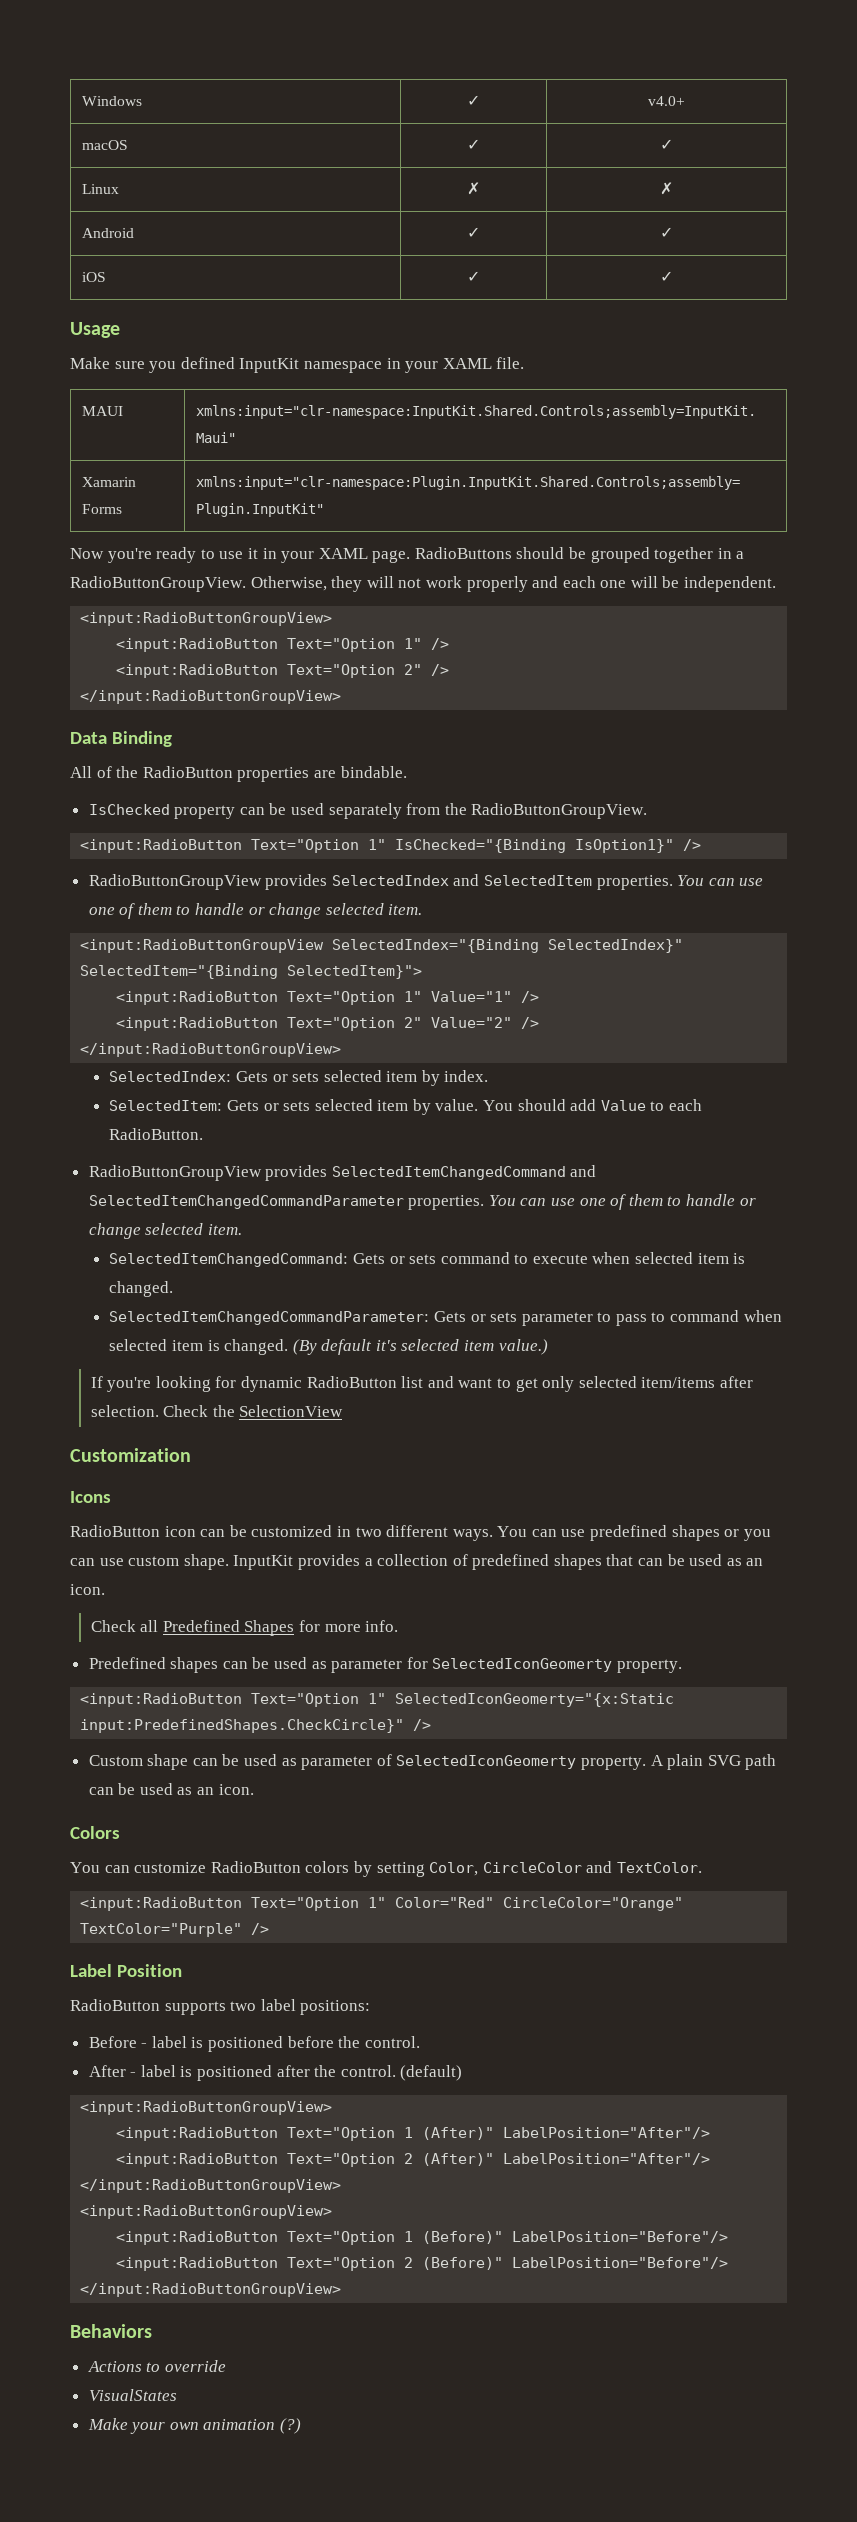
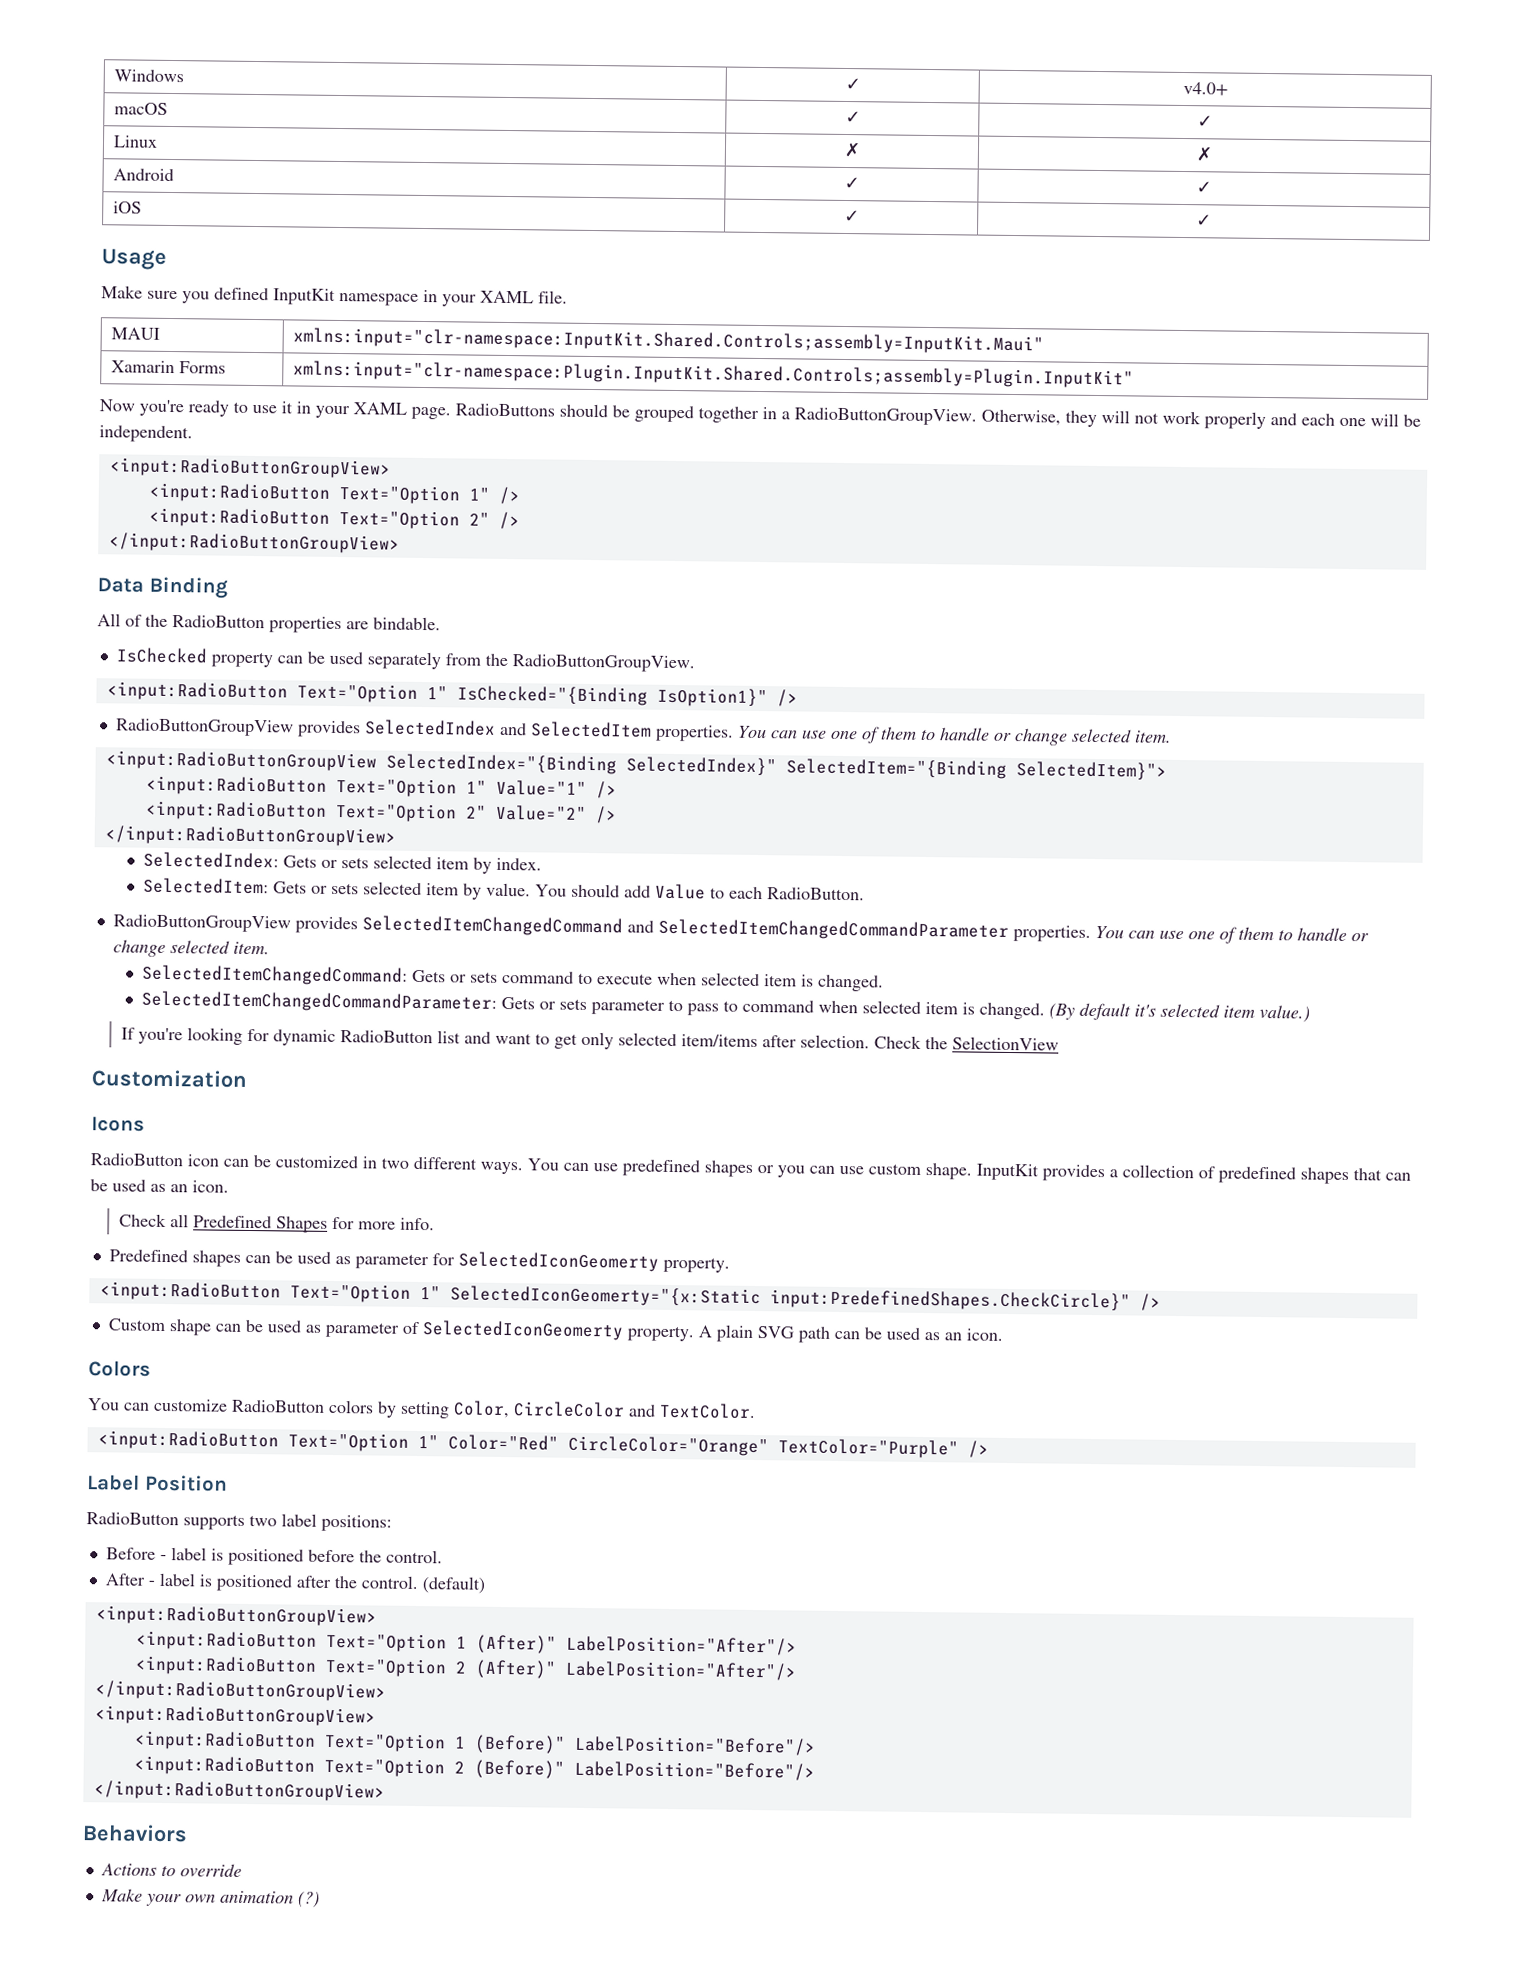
- VisualStates

